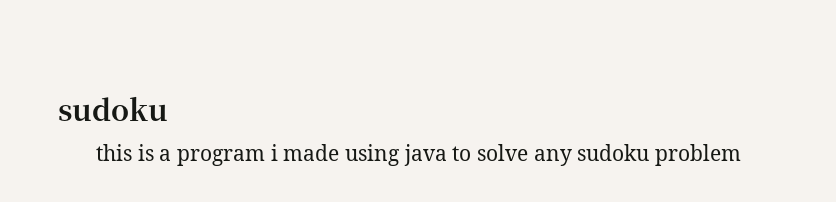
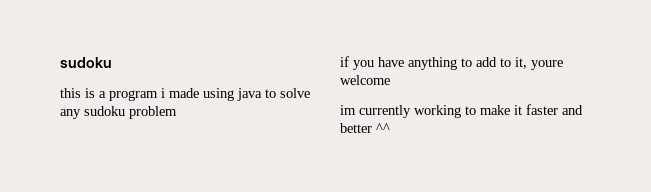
+ if you have anything to add to it, youre welcome
+ im currently working to make it faster and better ^^

